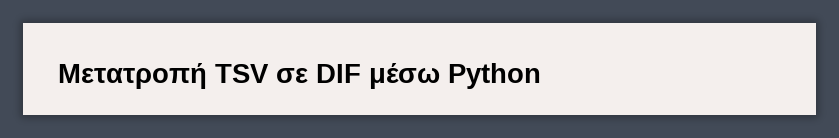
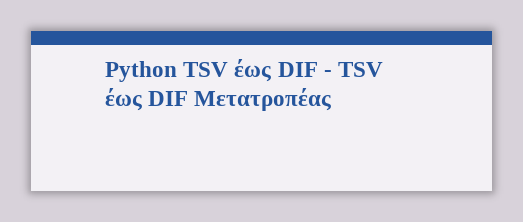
- Μετατροπή TSV σε DIF μέσω Python
+ Python TSV έως DIF - TSV έως DIF Μετατροπέας

